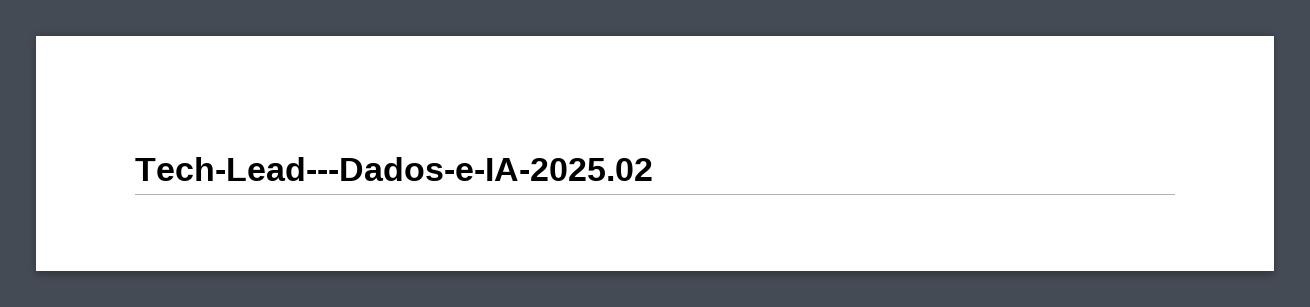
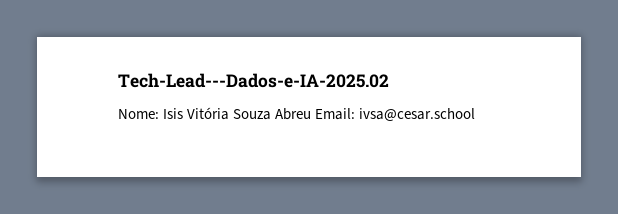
+ Nome: Isis Vitória Souza Abreu Email: ivsa@cesar.school

